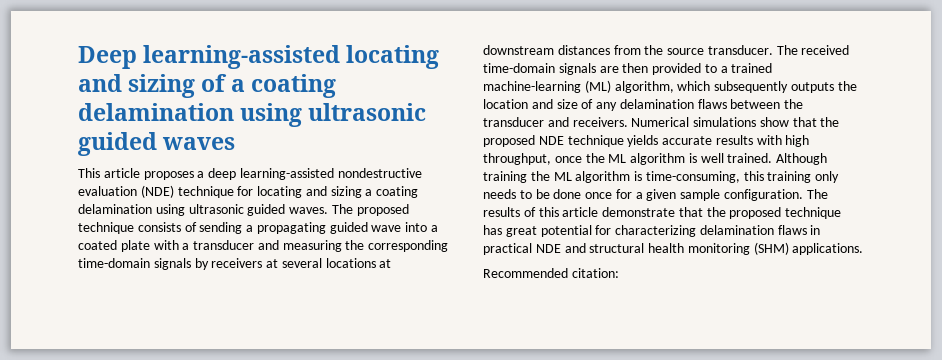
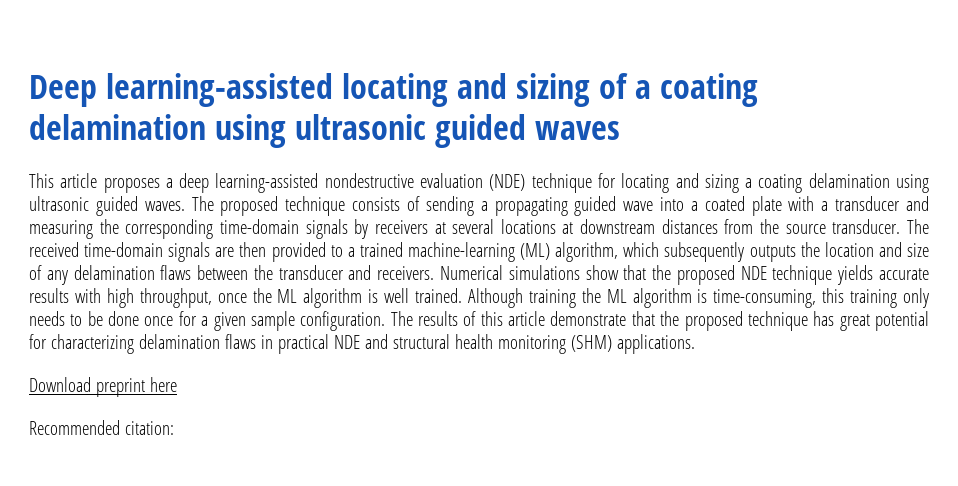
+ Download preprint here

